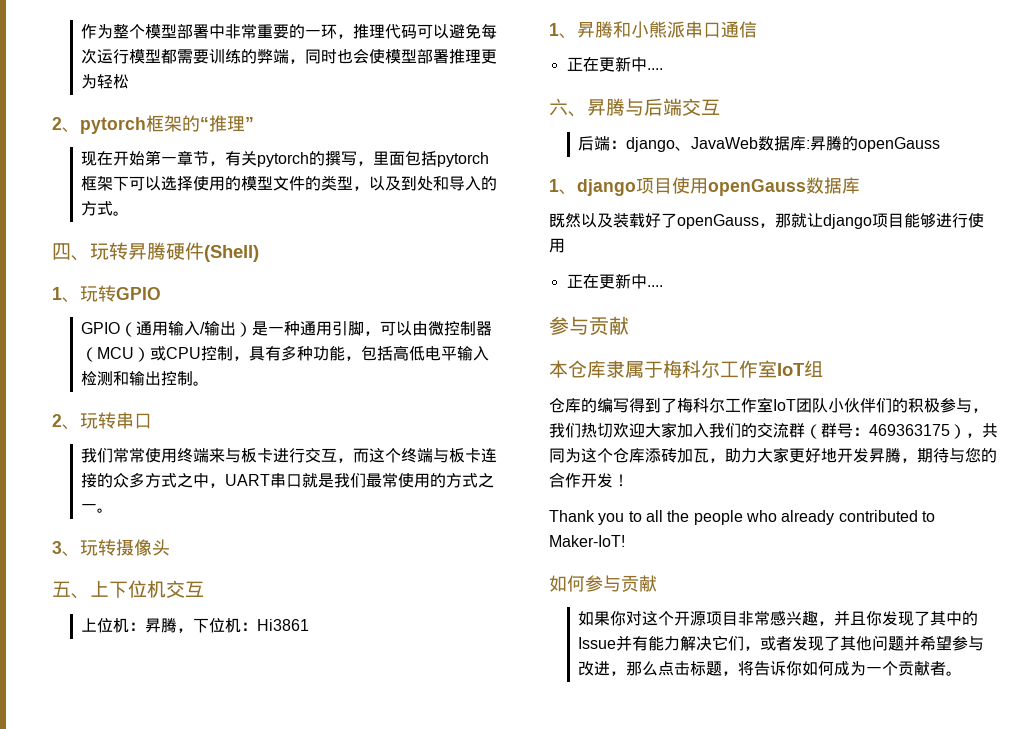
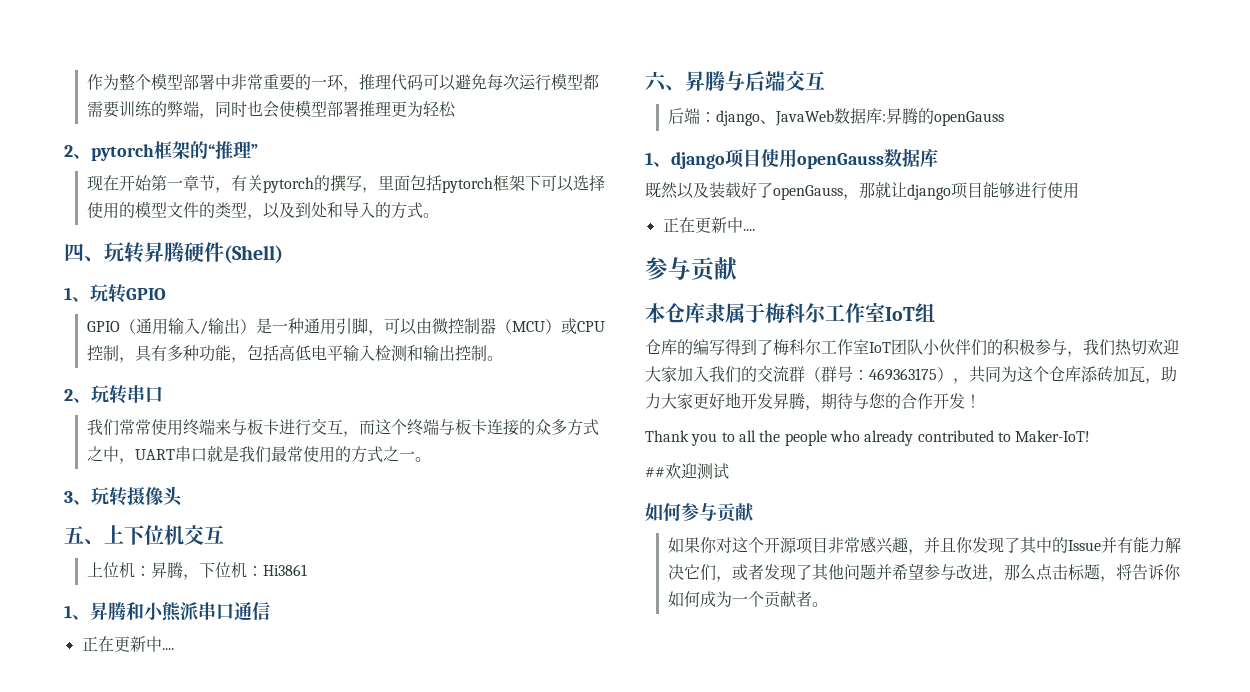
+ ##欢迎测试

